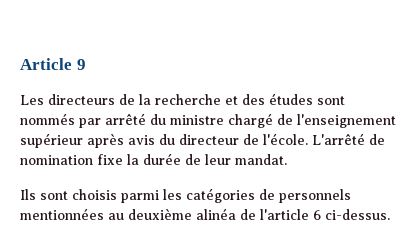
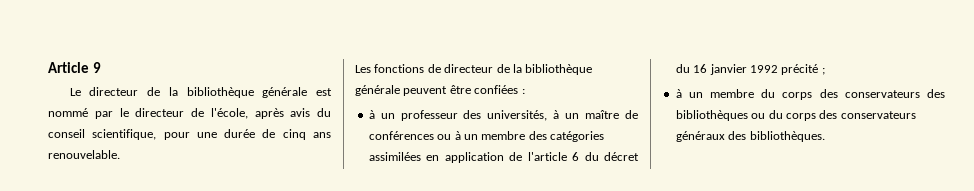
- Les directeurs de la recherche et des études sont nommés par arrêté du ministre chargé de l'enseignement supérieur après avis du directeur de l'école. L'arrêté de nomination fixe la durée de leur mandat.
- Ils sont choisis parmi les catégories de personnels mentionnées au deuxième alinéa de l'article 6 ci-dessus.
+ Le directeur de la bibliothèque générale est nommé par le directeur de l'école, après avis du conseil scientifique, pour une durée de cinq ans renouvelable.
+ Les fonctions de directeur de la bibliothèque générale peuvent être confiées :
+ à un professeur des universités, à un maître de conférences ou à un membre des catégories assimilées en application de l'article 6 du décret du 16 janvier 1992 précité ;
+ à un membre du corps des conservateurs des bibliothèques ou du corps des conservateurs généraux des bibliothèques.

